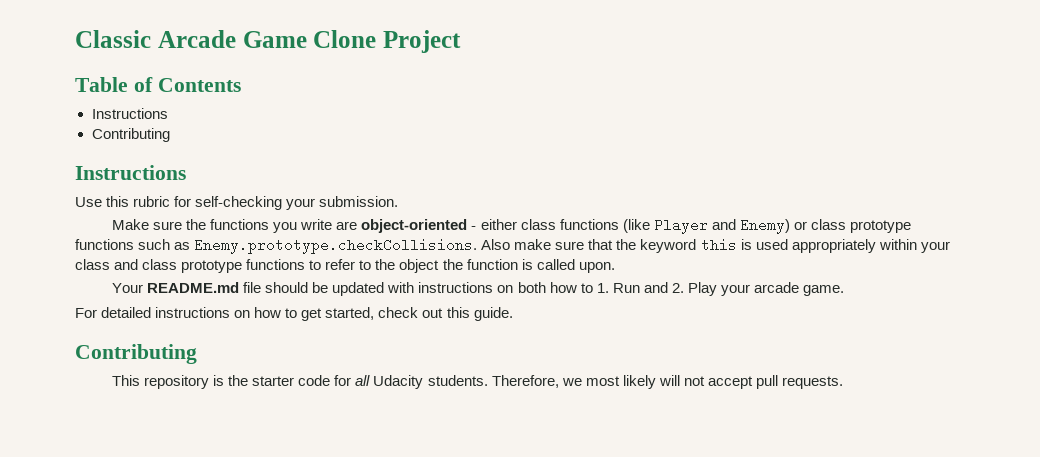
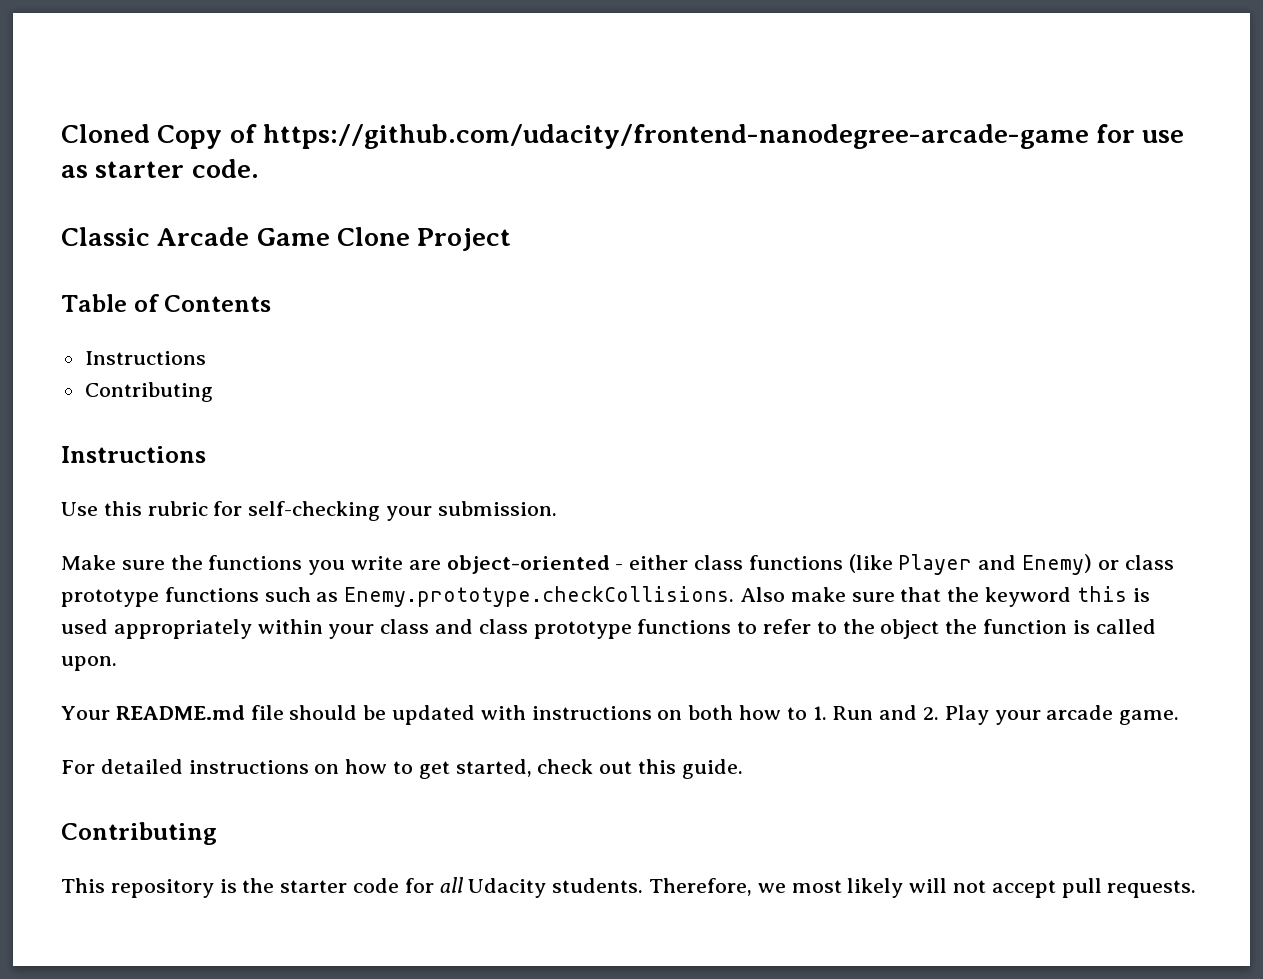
+ Cloned Copy of https://github.com/udacity/frontend-nanodegree-arcade-game for use as starter code.

